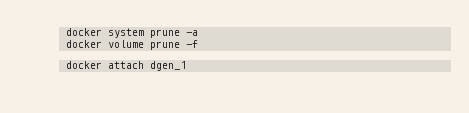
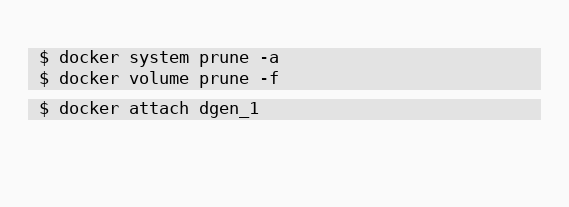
- docker system prune -a
+ $ docker system prune -a
- docker volume prune -f
+ $ docker volume prune -f
- docker attach dgen_1
+ $ docker attach dgen_1

